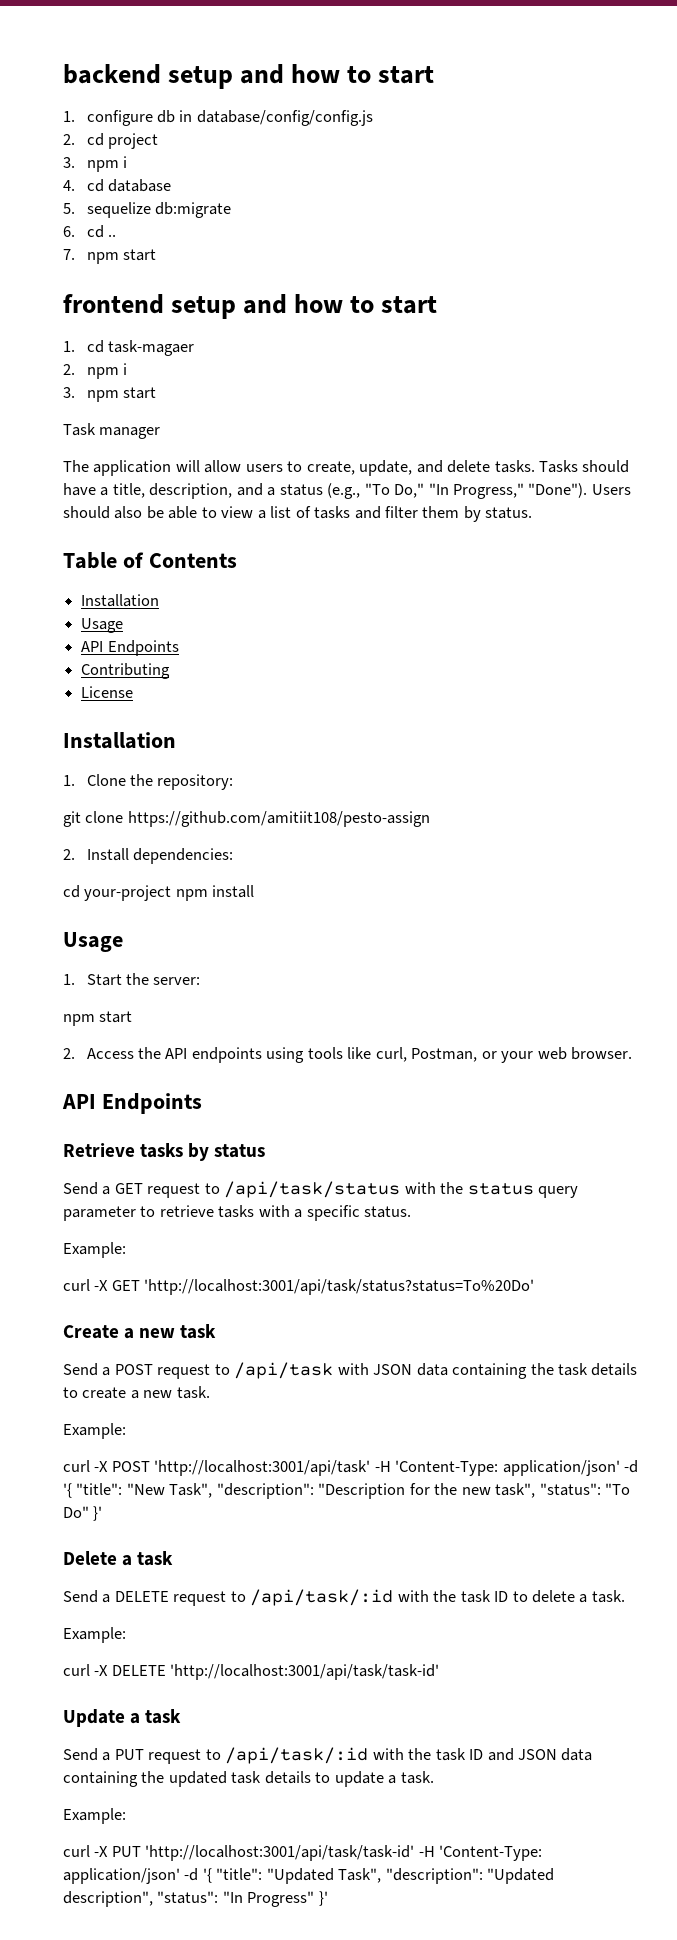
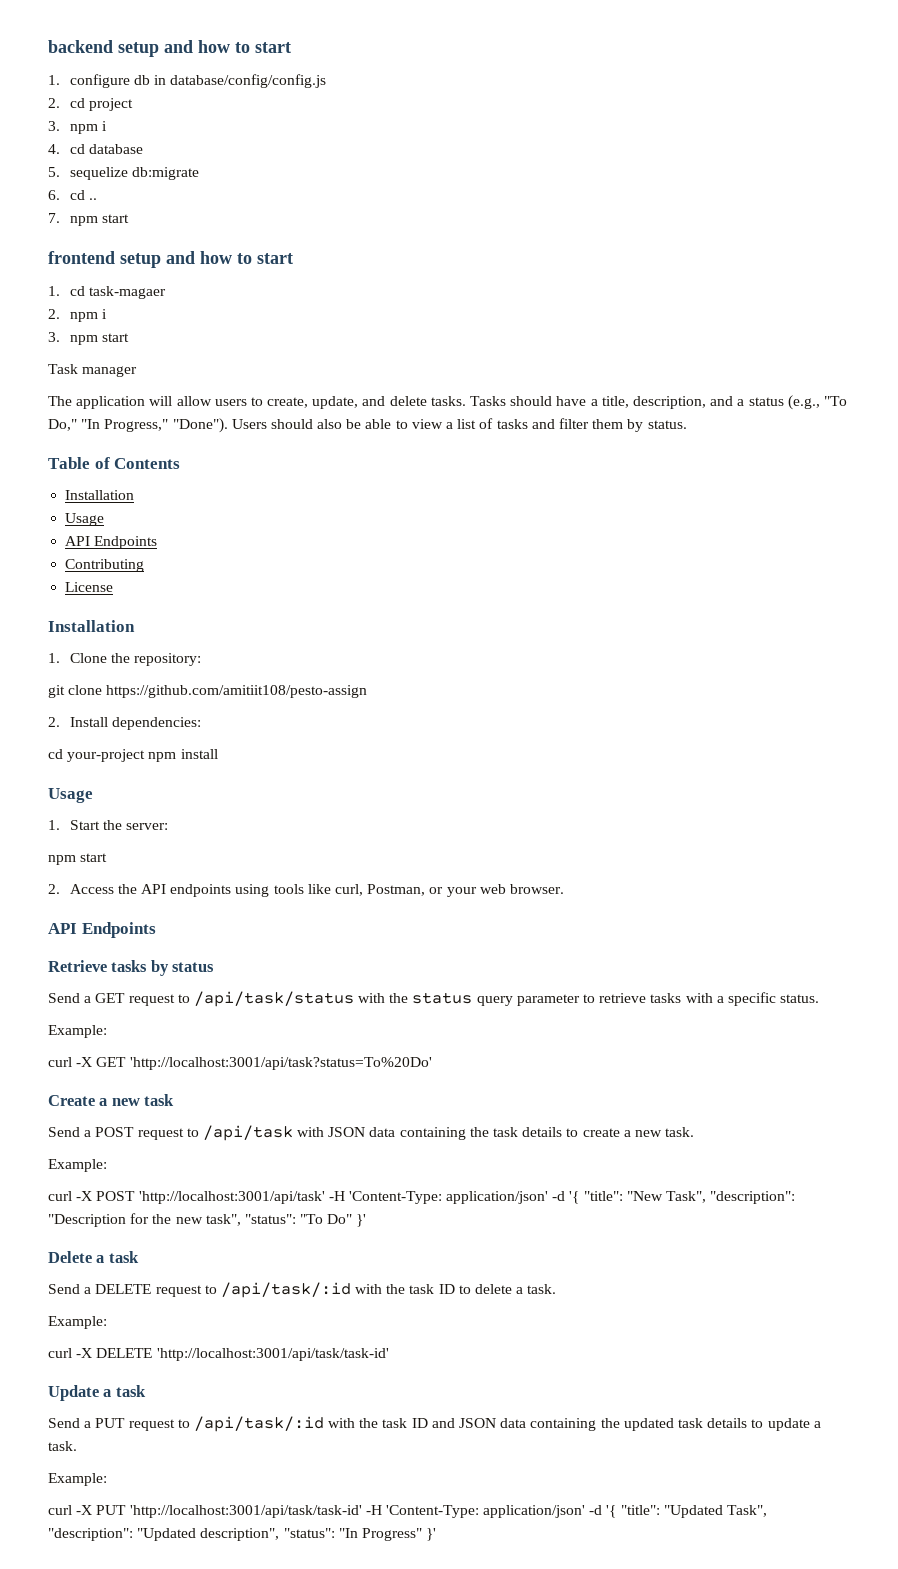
- curl -X GET 'http://localhost:3001/api/task/status?status=To%20Do'
+ curl -X GET 'http://localhost:3001/api/task?status=To%20Do'

